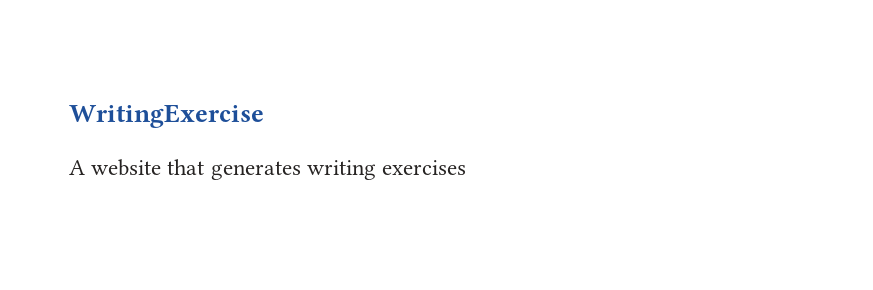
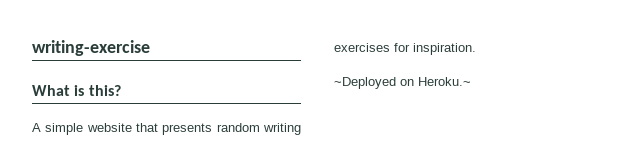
- WritingExercise
+ writing-exercise
+ What is this?
- A website that generates writing exercises
+ A simple website that presents random writing exercises for inspiration.
+ ~Deployed on Heroku.~

